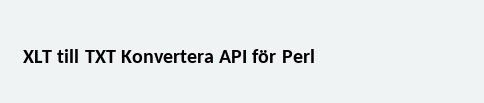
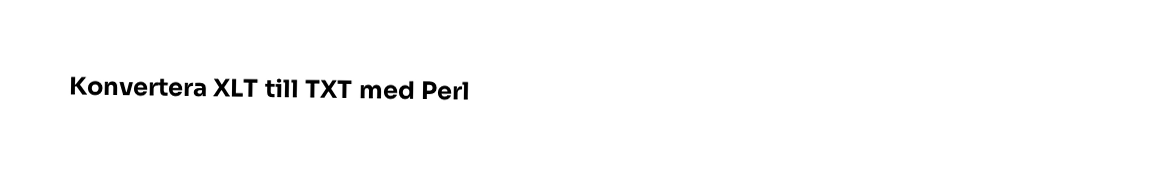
- XLT till TXT Konvertera API för Perl
+ Konvertera XLT till TXT med Perl

